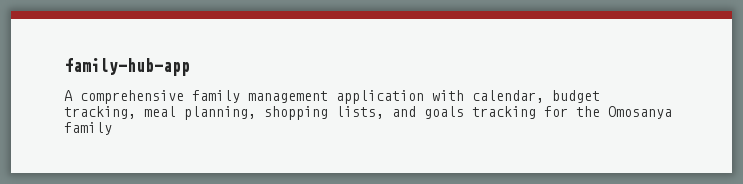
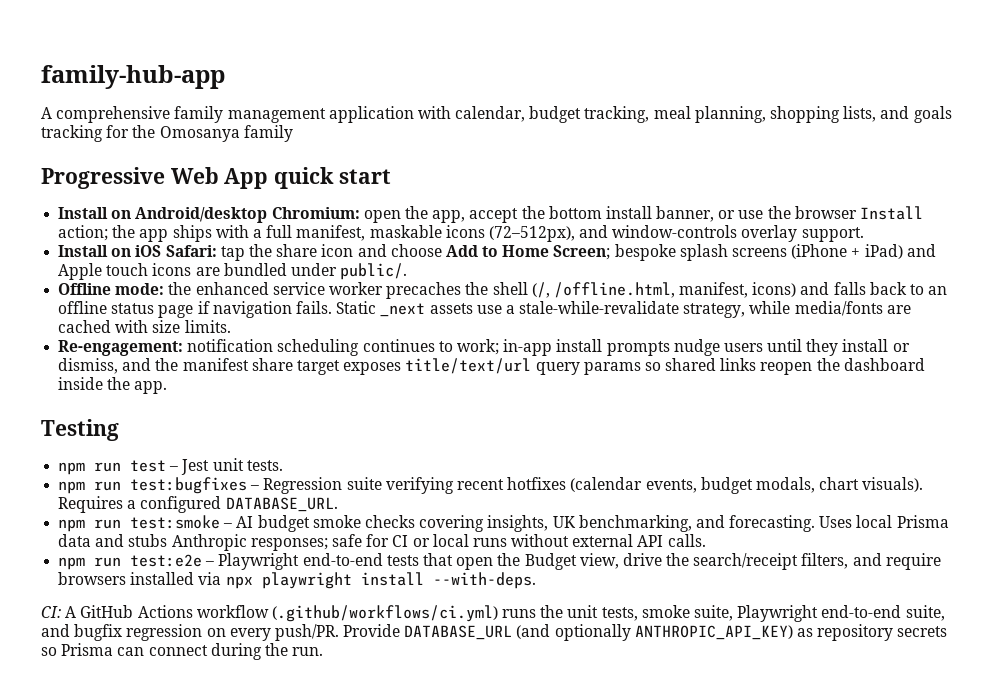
+ Progressive Web App quick start
+ Install on Android/desktop Chromium: open the app, accept the bottom install banner, or use the browser Install action; the app ships with a full manifest, maskable icons (72–512px), and window-controls overlay support.
+ Install on iOS Safari: tap the share icon and choose Add to Home Screen; bespoke splash screens (iPhone + iPad) and Apple touch icons are bundled under public/.
+ Offline mode: the enhanced service worker precaches the shell (/, /offline.html, manifest, icons) and falls back to an offline status page if navigation fails. Static _next assets use a stale-while-revalidate strategy, while media/fonts are cached with size limits.
+ Re-engagement: notification scheduling continues to work; in-app install prompts nudge users until they install or dismiss, and the manifest share target exposes title/text/url query params so shared links reopen the dashboard inside the app.
+ Testing
+ npm run test – Jest unit tests.
+ npm run test:bugfixes – Regression suite verifying recent hotfixes (calendar events, budget modals, chart visuals). Requires a configured DATABASE_URL.
+ npm run test:smoke – AI budget smoke checks covering insights, UK benchmarking, and forecasting. Uses local Prisma data and stubs Anthropic responses; safe for CI or local runs without external API calls.
+ npm run test:e2e – Playwright end-to-end tests that open the Budget view, drive the search/receipt filters, and require browsers installed via npx playwright install --with-deps.
+ CI: A GitHub Actions workflow (.github/workflows/ci.yml) runs the unit tests, smoke suite, Playwright end-to-end suite, and bugfix regression on every push/PR. Provide DATABASE_URL (and optionally ANTHROPIC_API_KEY) as repository secrets so Prisma can connect during the run.

